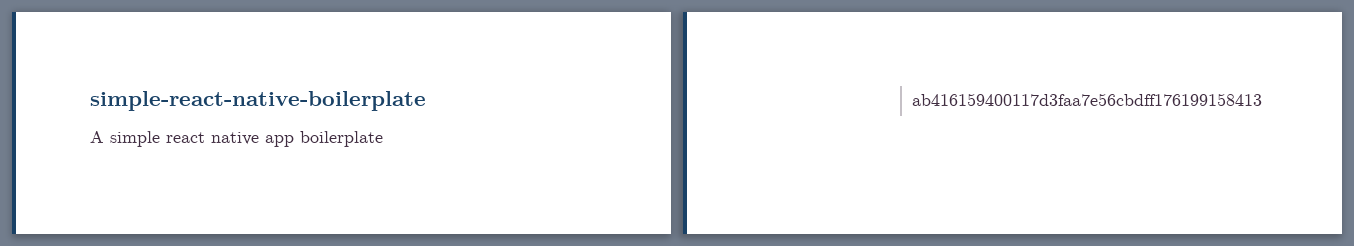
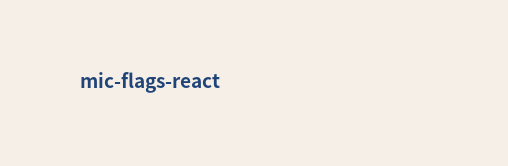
- simple-react-native-boilerplate
- A simple react native app boilerplate
- ab416159400117d3faa7e56cbdff176199158413
+ mic-flags-react

